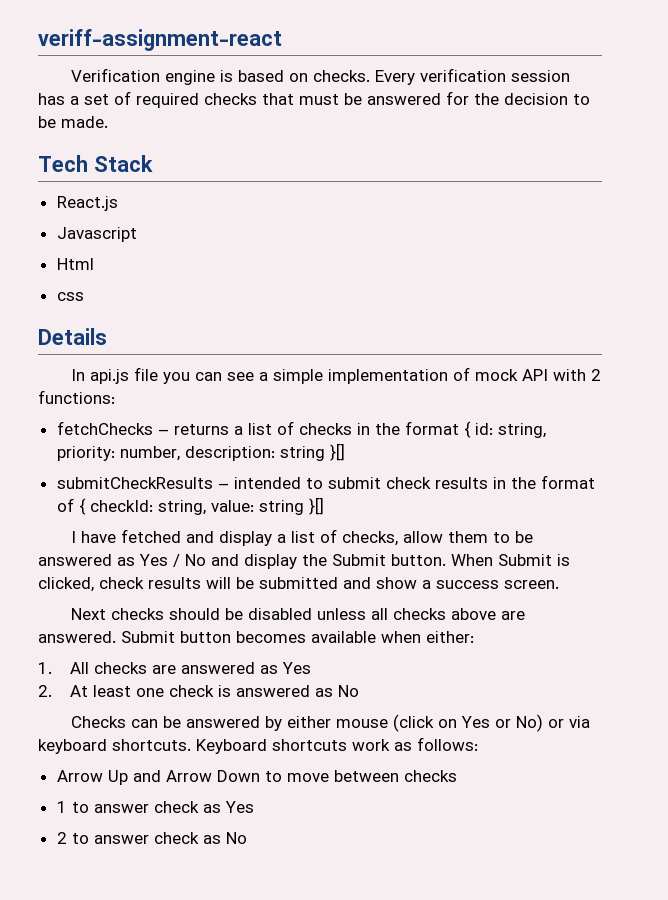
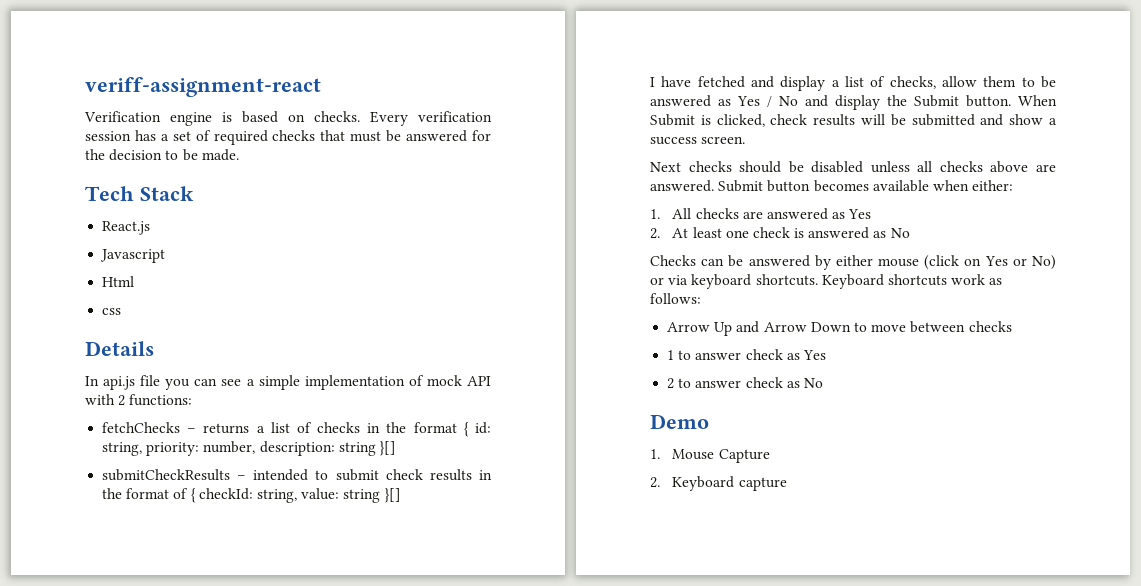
+ Demo
+ 1. Mouse Capture
+ 2. Keyboard capture

